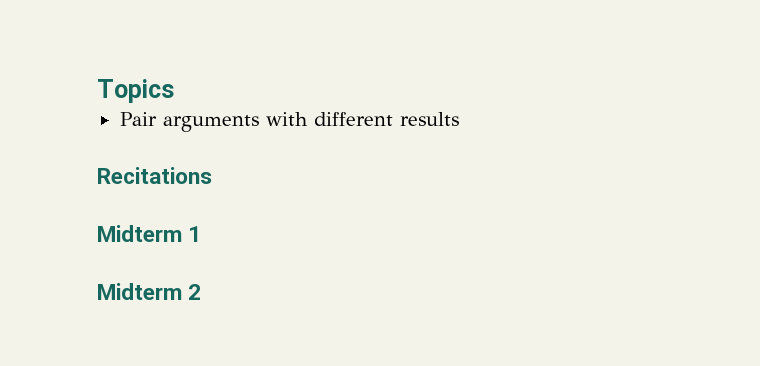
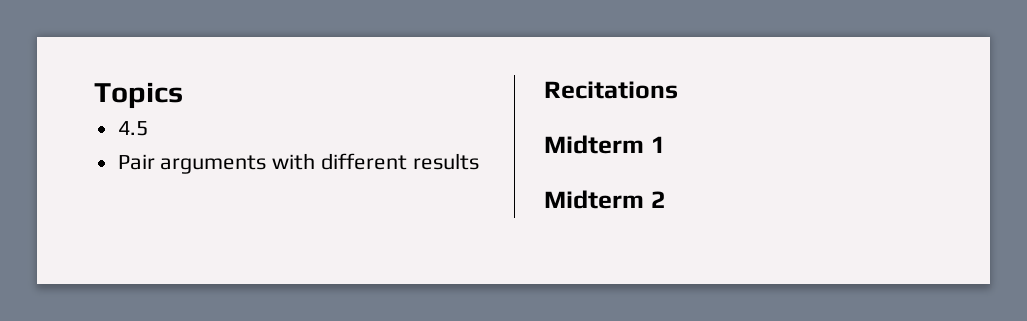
+ 4.5

